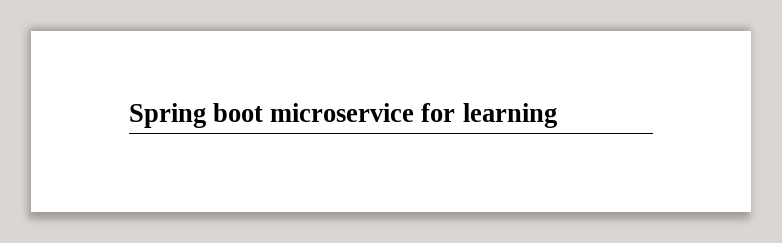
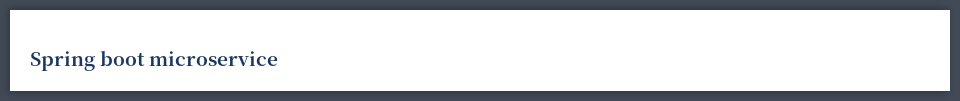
- Spring boot microservice for learning
+ Spring boot microservice

